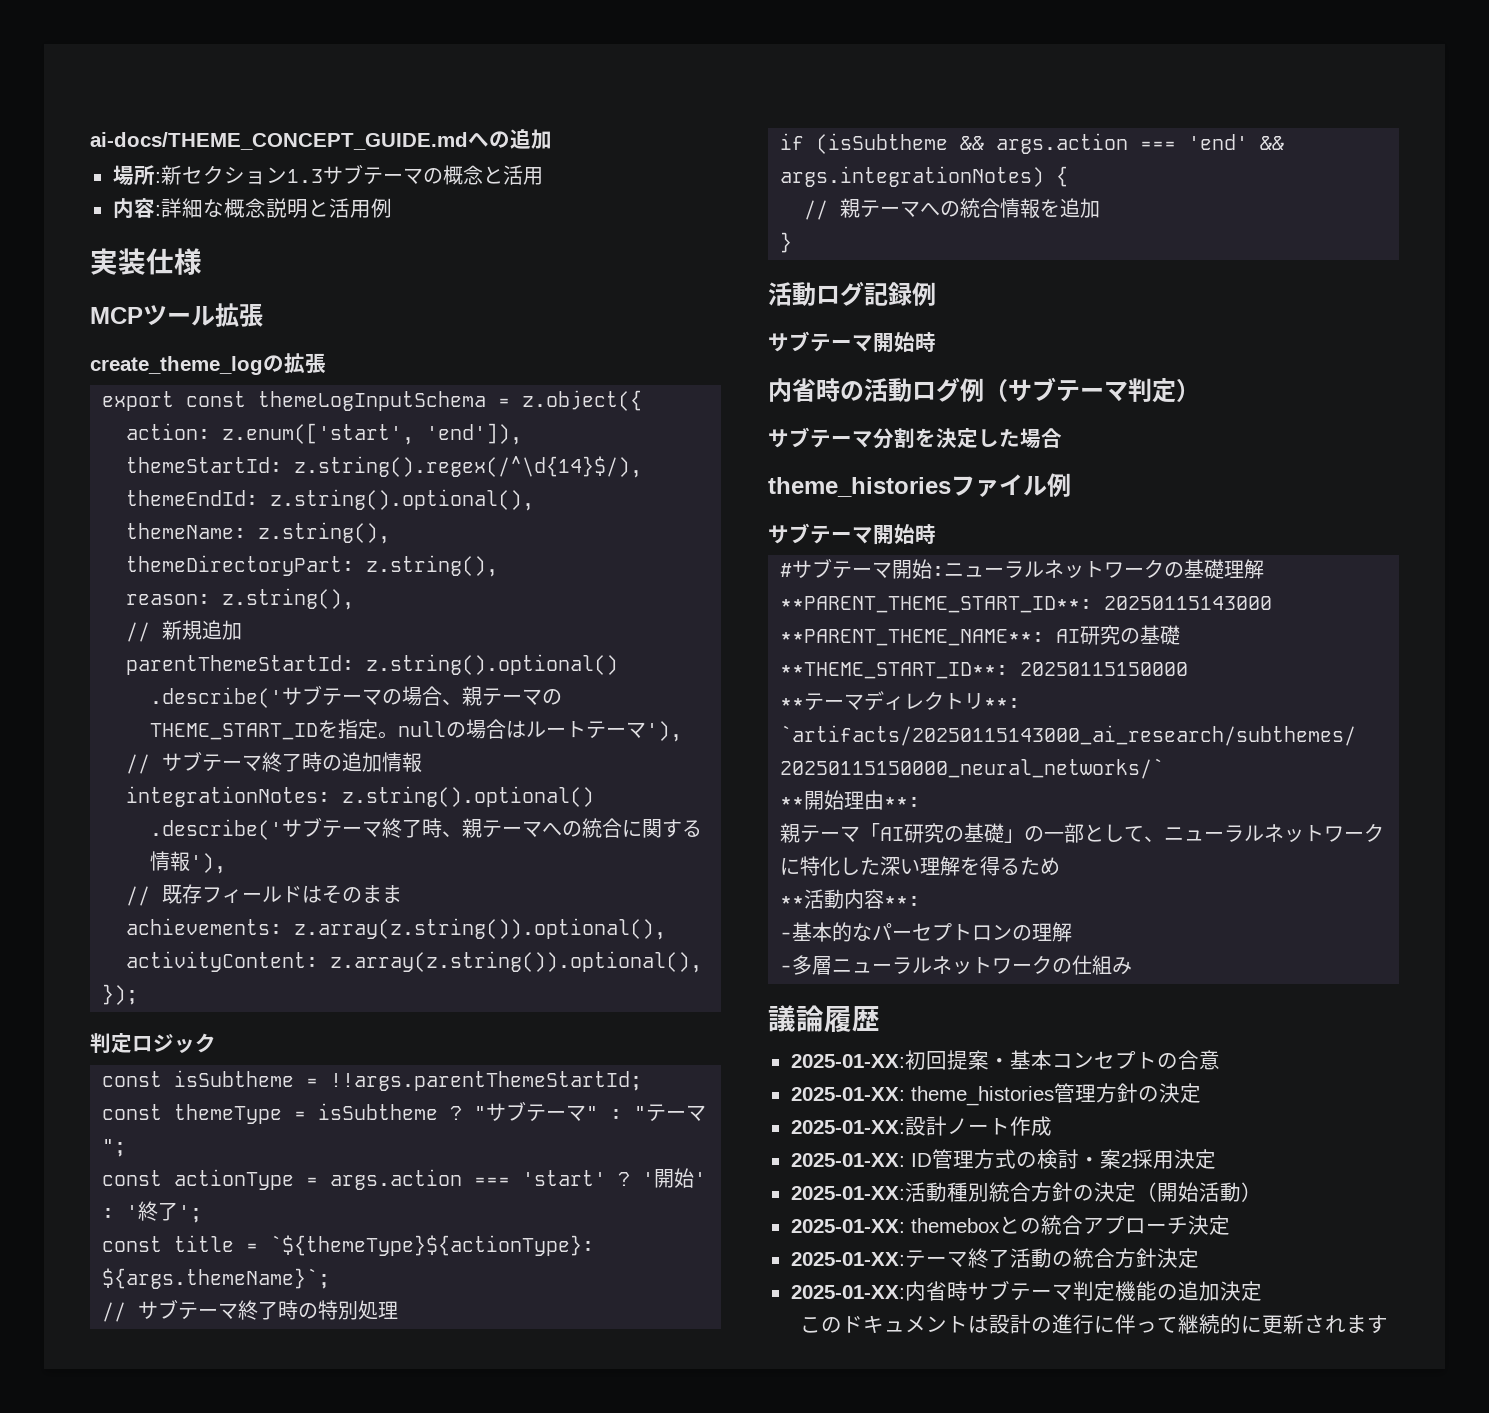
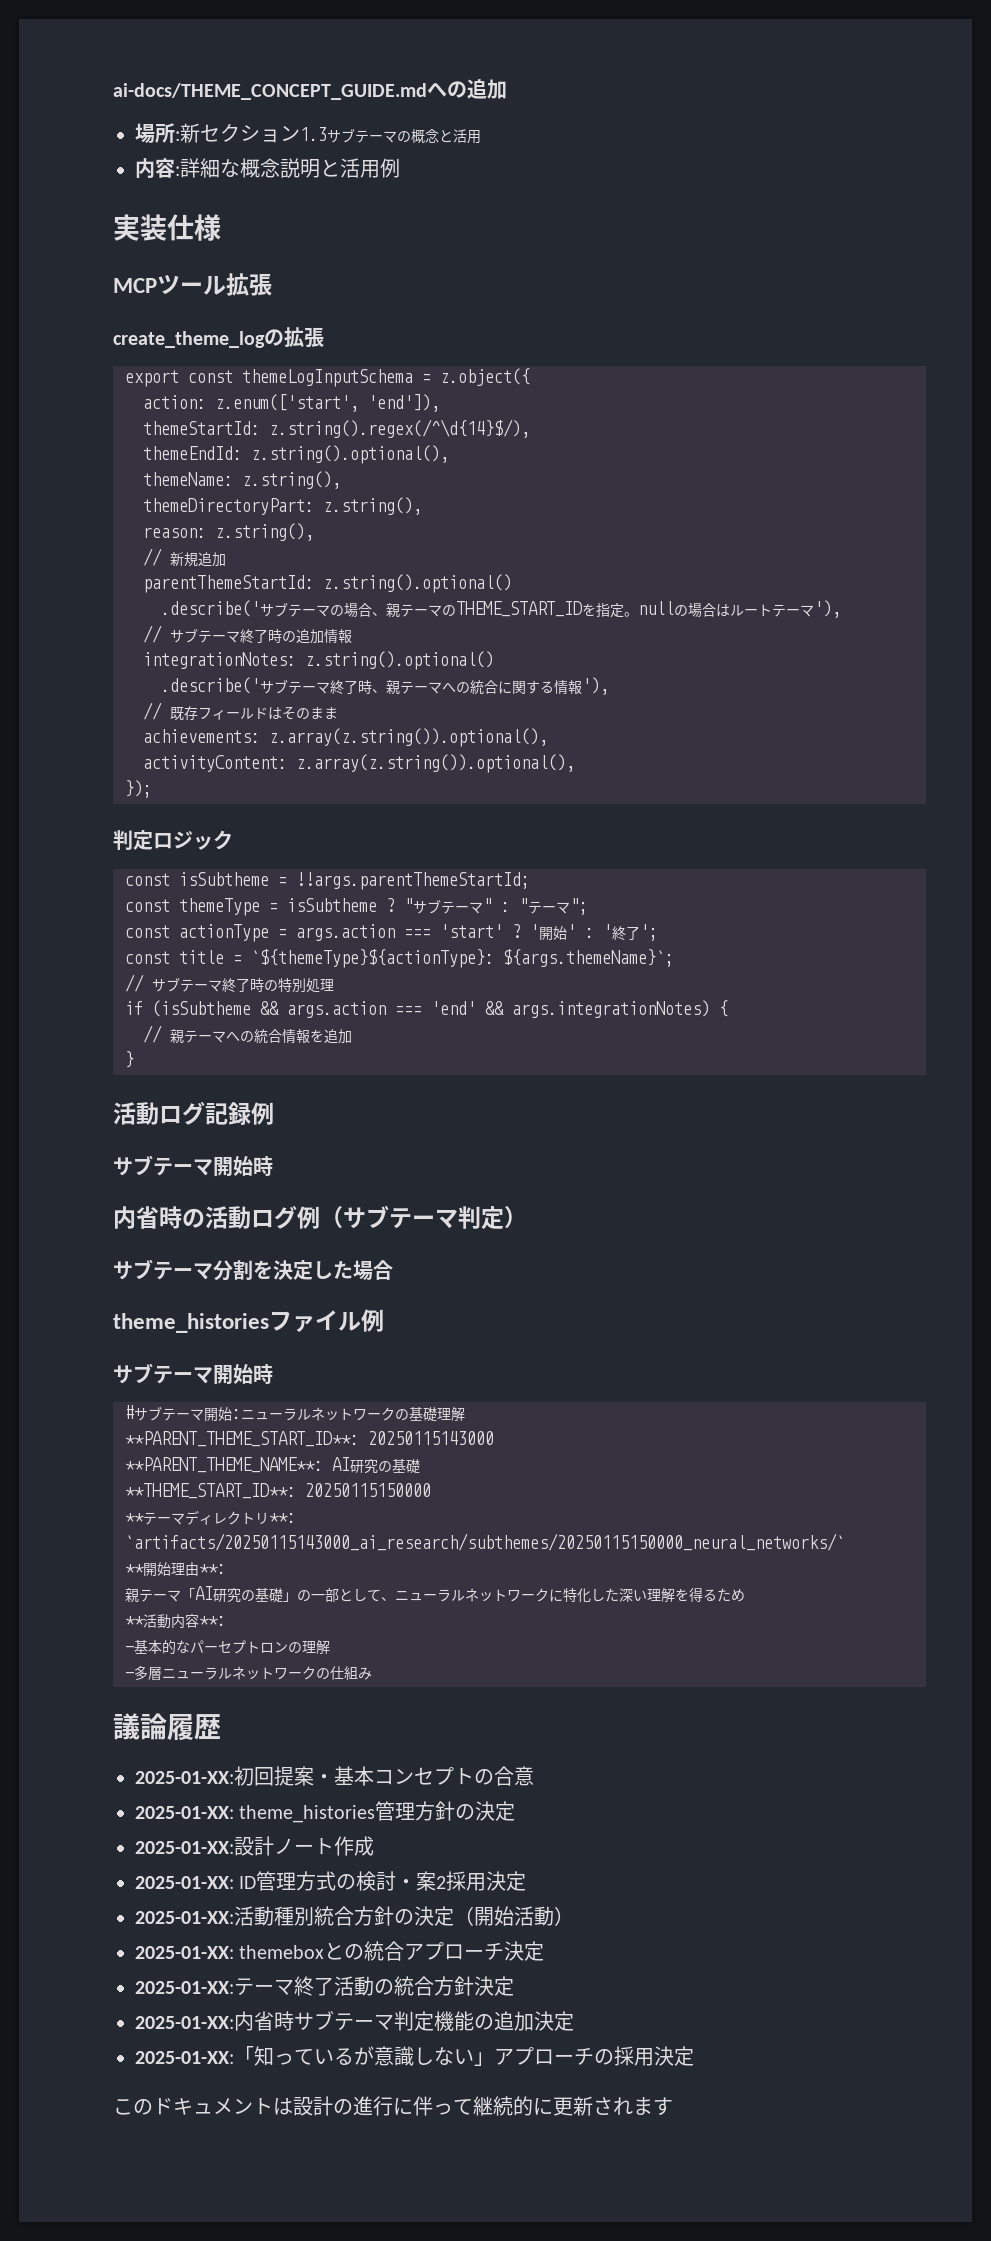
+ 2025-01-XX:「知っているが意識しない」アプローチの採用決定

